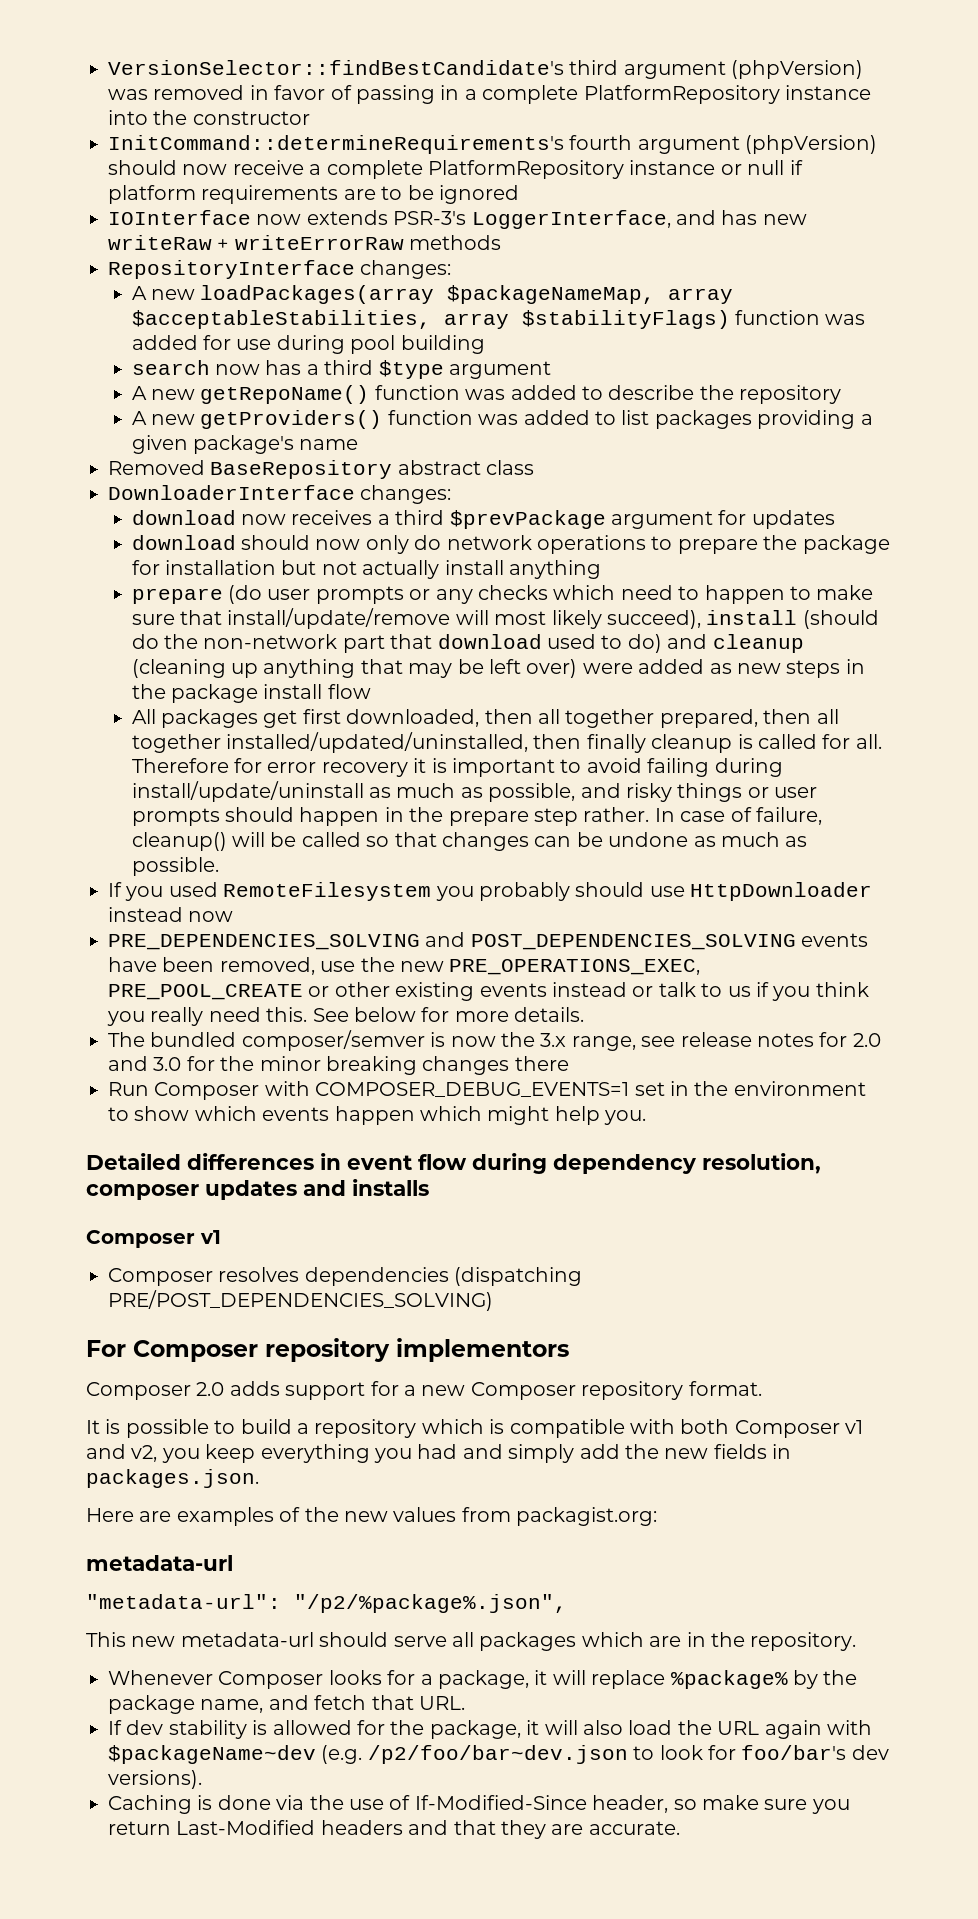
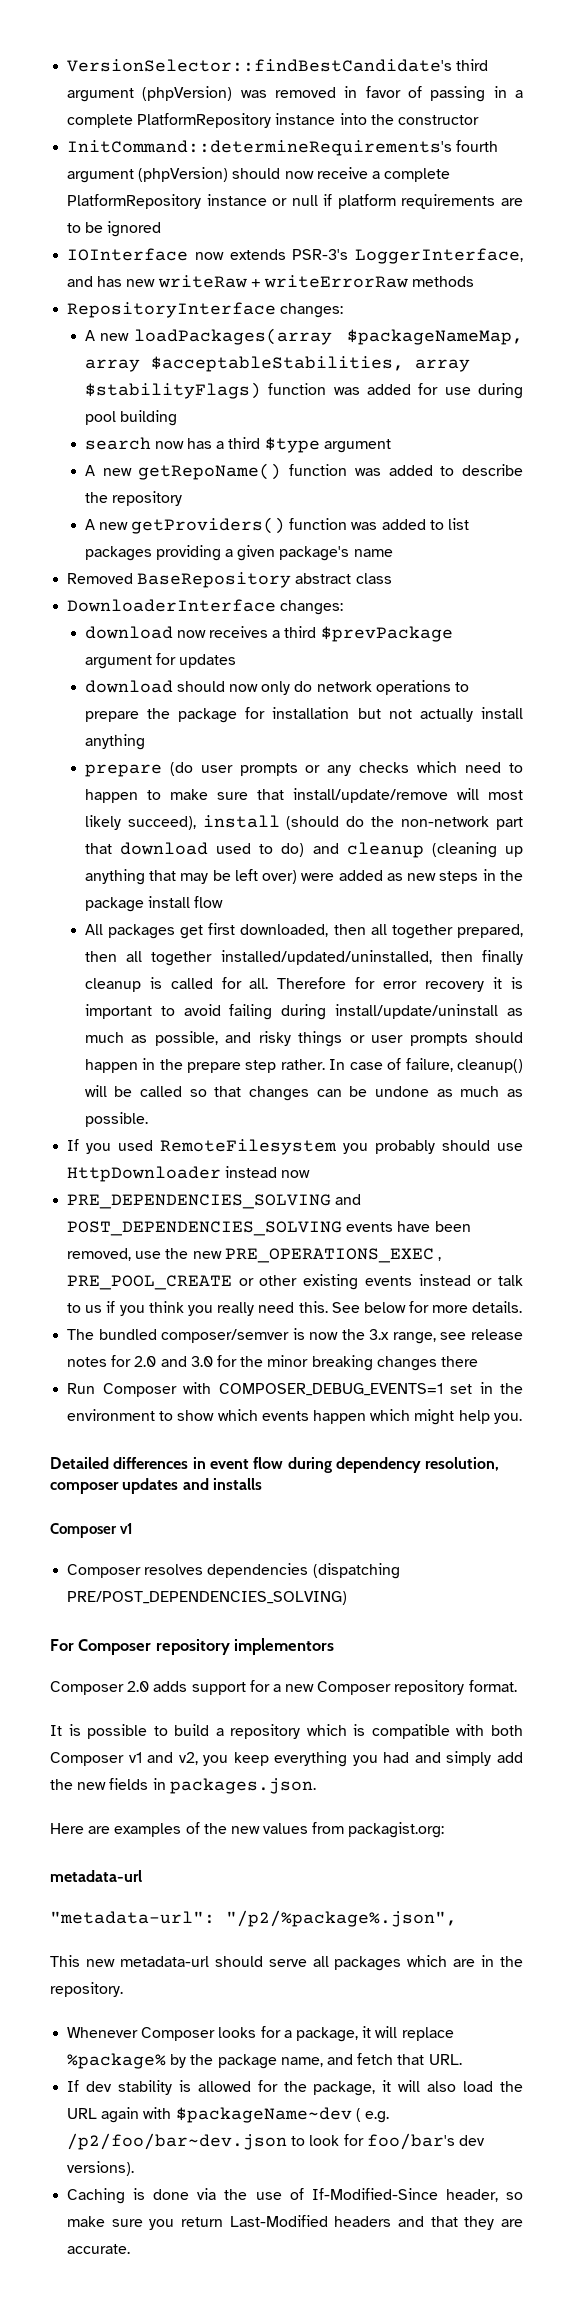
- PRE_DEPENDENCIES_SOLVING and POST_DEPENDENCIES_SOLVING events have been removed, use the new PRE_OPERATIONS_EXEC, PRE_POOL_CREATE or other existing events instead or talk to us if you think you really need this.
+ PRE_DEPENDENCIES_SOLVING and POST_DEPENDENCIES_SOLVING events have been removed, use the new PRE_OPERATIONS_EXEC , PRE_POOL_CREATE or other existing events instead or talk to us if you think you really need this.
- If dev stability is allowed for the package, it will also load the URL again with $packageName~dev (e.g. /p2/foo/bar~dev.json to look for foo/bar's dev versions).
+ If dev stability is allowed for the package, it will also load the URL again with $packageName~dev ( e.g. /p2/foo/bar~dev.json to look for foo/bar's dev versions).

